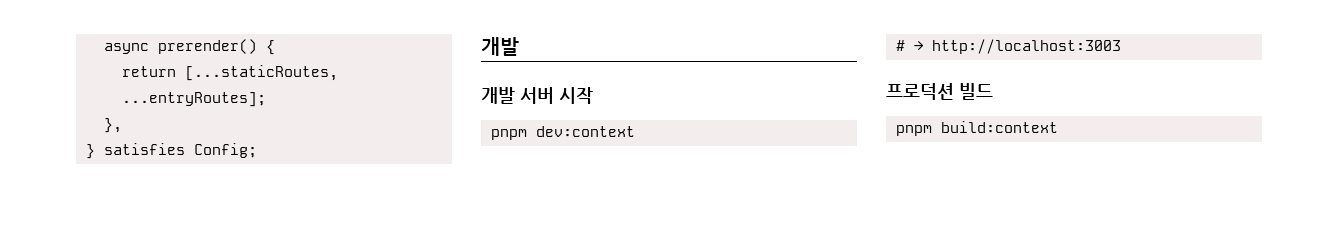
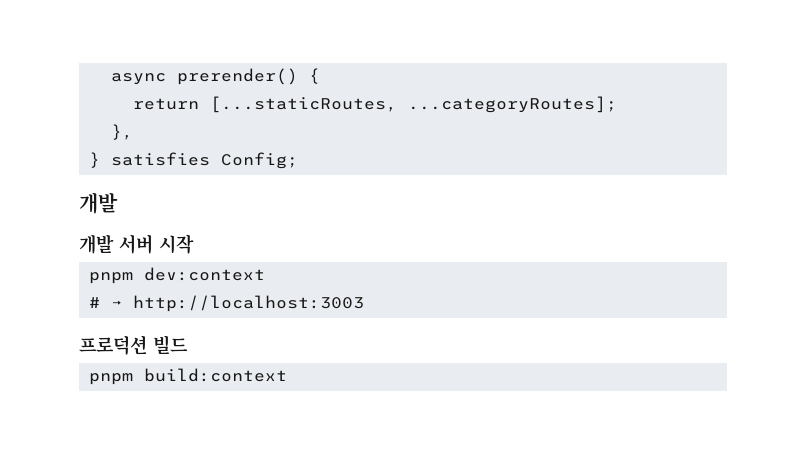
- return [...staticRoutes, ...entryRoutes];
+ return [...staticRoutes, ...categoryRoutes];

